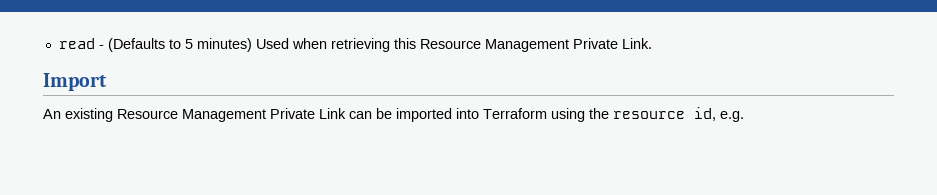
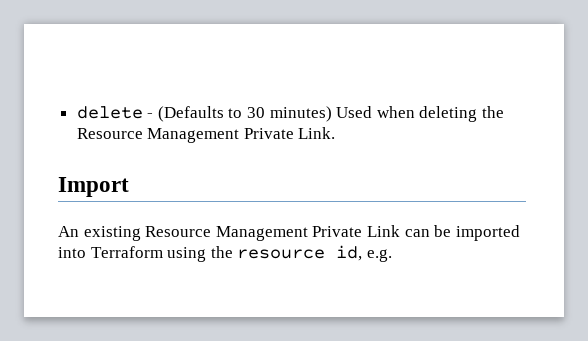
- read - (Defaults to 5 minutes) Used when retrieving this Resource Management Private Link.
+ delete - (Defaults to 30 minutes) Used when deleting the Resource Management Private Link.

